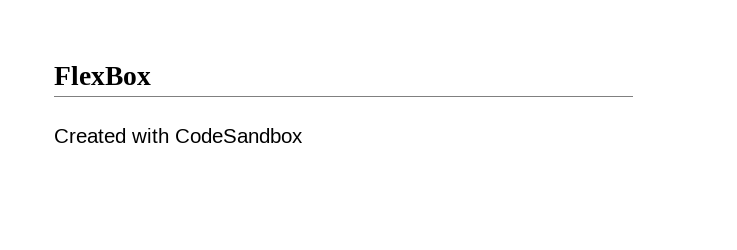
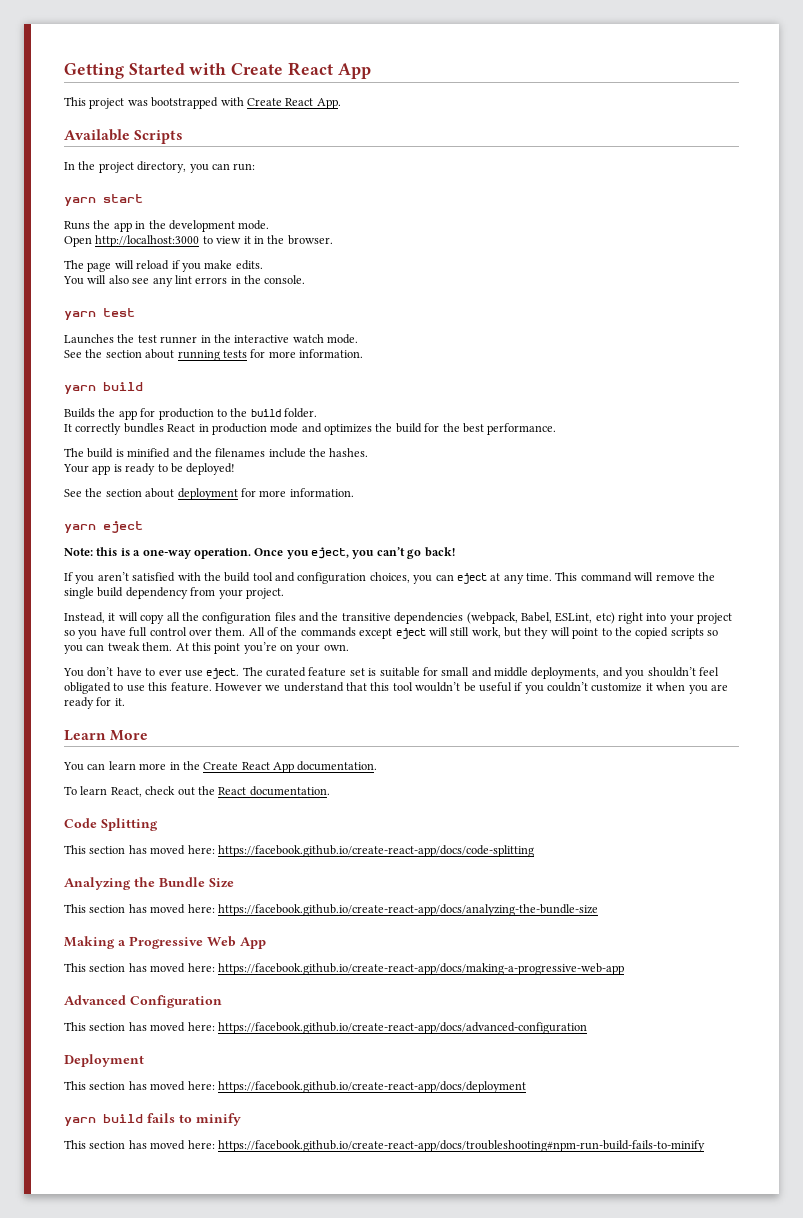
- FlexBox
- Created with CodeSandbox
+ Getting Started with Create React App
+ This project was bootstrapped with Create React App.
+ Available Scripts
+ In the project directory, you can run:
+ yarn start
+ Runs the app in the development mode.
+ Open http://localhost:3000 to view it in the browser.
+ The page will reload if you make edits.
+ You will also see any lint errors in the console.
+ yarn test
+ Launches the test runner in the interactive watch mode.
+ See the section about running tests for more information.
+ yarn build
+ Builds the app for production to the build folder.
+ It correctly bundles React in production mode and optimizes the build for the best performance.
+ The build is minified and the filenames include the hashes.
+ Your app is ready to be deployed!
+ See the section about deployment for more information.
+ yarn eject
+ Note: this is a one-way operation. Once you eject, you can’t go back!
+ If you aren’t satisfied with the build tool and configuration choices, you can eject at any time. This command will remove the single build dependency from your project.
+ Instead, it will copy all the configuration files and the transitive dependencies (webpack, Babel, ESLint, etc) right into your project so you have full control over them. All of the commands except eject will still work, but they will point to the copied scripts so you can tweak them. At this point you’re on your own.
+ You don’t have to ever use eject. The curated feature set is suitable for small and middle deployments, and you shouldn’t feel obligated to use this feature. However we understand that this tool wouldn’t be useful if you couldn’t customize it when you are ready for it.
+ Learn More
+ You can learn more in the Create React App documentation.
+ To learn React, check out the React documentation.
+ Code Splitting
+ This section has moved here: https://facebook.github.io/create-react-app/docs/code-splitting
+ Analyzing the Bundle Size
+ This section has moved here: https://facebook.github.io/create-react-app/docs/analyzing-the-bundle-size
+ Making a Progressive Web App
+ This section has moved here: https://facebook.github.io/create-react-app/docs/making-a-progressive-web-app
+ Advanced Configuration
+ This section has moved here: https://facebook.github.io/create-react-app/docs/advanced-configuration
+ Deployment
+ This section has moved here: https://facebook.github.io/create-react-app/docs/deployment
+ yarn build fails to minify
+ This section has moved here: https://facebook.github.io/create-react-app/docs/troubleshooting#npm-run-build-fails-to-minify

